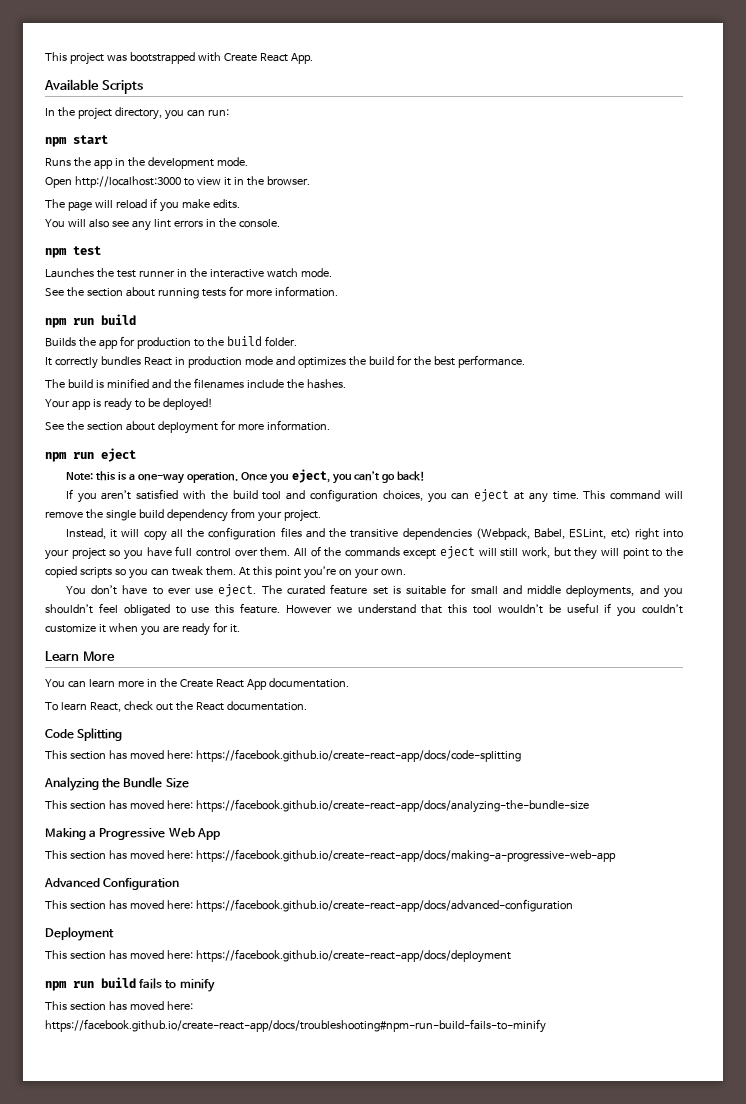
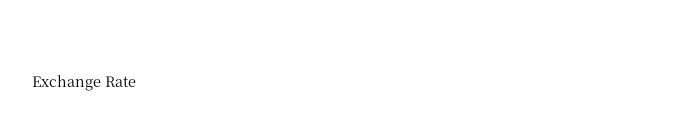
- This project was bootstrapped with Create React App.
- Available Scripts
- In the project directory, you can run:
- npm start
- Runs the app in the development mode.
- Open http://localhost:3000 to view it in the browser.
- The page will reload if you make edits.
- You will also see any lint errors in the console.
- npm test
- Launches the test runner in the interactive watch mode.
- See the section about running tests for more information.
- npm run build
- Builds the app for production to the build folder.
- It correctly bundles React in production mode and optimizes the build for the best performance.
- The build is minified and the filenames include the hashes.
- Your app is ready to be deployed!
- See the section about deployment for more information.
- npm run eject
- Note: this is a one-way operation. Once you eject, you can’t go back!
- If you aren’t satisfied with the build tool and configuration choices, you can eject at any time. This command will remove the single build dependency from your project.
- Instead, it will copy all the configuration files and the transitive dependencies (Webpack, Babel, ESLint, etc) right into your project so you have full control over them. All of the commands except eject will still work, but they will point to the copied scripts so you can tweak them. At this point you’re on your own.
- You don’t have to ever use eject. The curated feature set is suitable for small and middle deployments, and you shouldn’t feel obligated to use this feature. However we understand that this tool wouldn’t be useful if you couldn’t customize it when you are ready for it.
- Learn More
- You can learn more in the Create React App documentation.
- To learn React, check out the React documentation.
- Code Splitting
- This section has moved here: https://facebook.github.io/create-react-app/docs/code-splitting
- Analyzing the Bundle Size
- This section has moved here: https://facebook.github.io/create-react-app/docs/analyzing-the-bundle-size
- Making a Progressive Web App
- This section has moved here: https://facebook.github.io/create-react-app/docs/making-a-progressive-web-app
- Advanced Configuration
- This section has moved here: https://facebook.github.io/create-react-app/docs/advanced-configuration
- Deployment
- This section has moved here: https://facebook.github.io/create-react-app/docs/deployment
- npm run build fails to minify
- This section has moved here: https://facebook.github.io/create-react-app/docs/troubleshooting#npm-run-build-fails-to-minify
+ Exchange Rate

